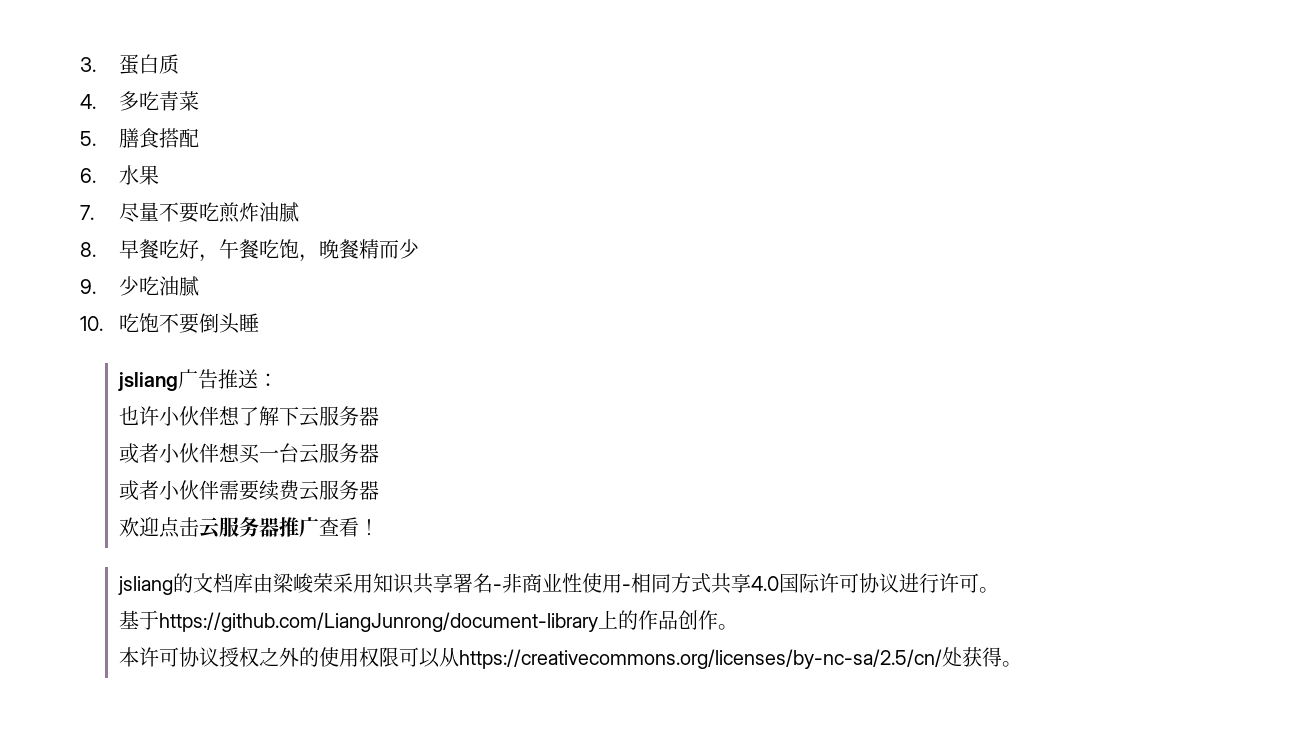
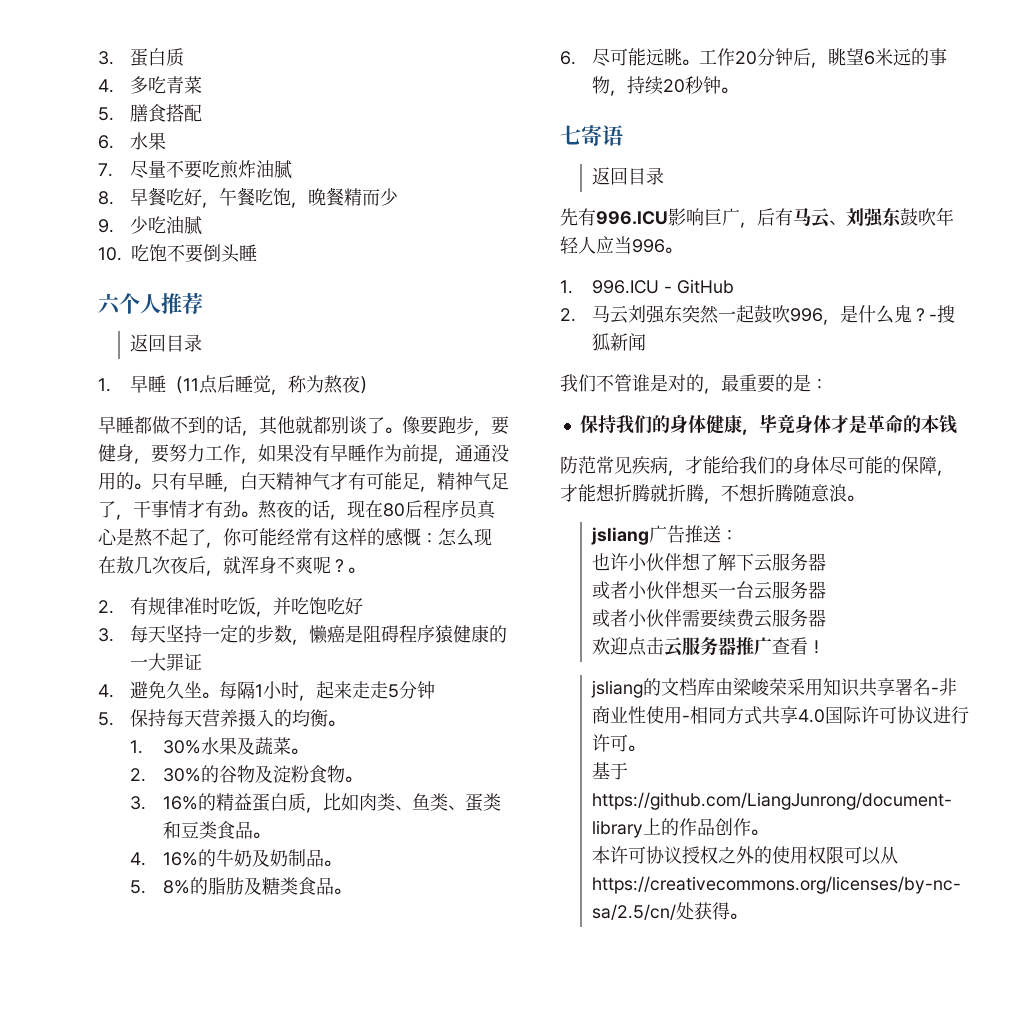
+ 六个人推荐
+ 返回目录
+ 1.早睡（11点后睡觉，称为熬夜）
+ 早睡都做不到的话，其他就都别谈了。像要跑步，要健身，要努力工作，如果没有早睡作为前提，通通没用的。只有早睡，白天精神气才有可能足，精神气足了，干事情才有劲。熬夜的话，现在80后程序员真心是熬不起了，你可能经常有这样的感慨：怎么现在敖几次夜后，就浑身不爽呢？。
+ 2.有规律准时吃饭，并吃饱吃好
+ 3.每天坚持一定的步数，懒癌是阻碍程序猿健康的一大罪证
+ 4.避免久坐。每隔1小时，起来走走5分钟
+ 5.保持每天营养摄入的均衡。
+ 1. 30%水果及蔬菜。
+ 2. 30%的谷物及淀粉食物。
+ 3. 16%的精益蛋白质，比如肉类、鱼类、蛋类和豆类食品。
+ 4. 16%的牛奶及奶制品。
+ 5. 8%的脂肪及糖类食品。
+ 6.尽可能远眺。工作20分钟后，眺望6米远的事物，持续20秒钟。
+ 七寄语
+ 返回目录
+ 先有996.ICU影响巨广，后有马云、刘强东鼓吹年轻人应当996。
+ 1. 996.ICU - GitHub
+ 2.马云刘强东突然一起鼓吹996，是什么鬼？-搜狐新闻
+ 我们不管谁是对的，最重要的是：
+ 保持我们的身体健康，毕竟身体才是革命的本钱
+ 防范常见疾病，才能给我们的身体尽可能的保障，才能想折腾就折腾，不想折腾随意浪。

